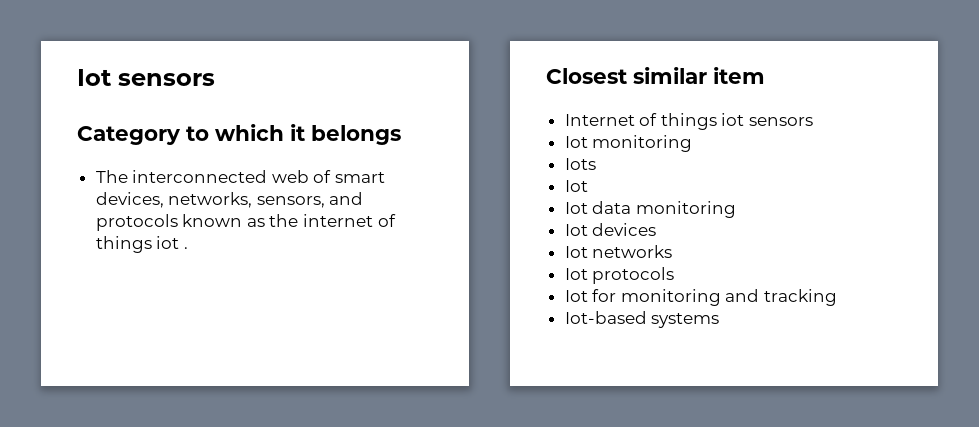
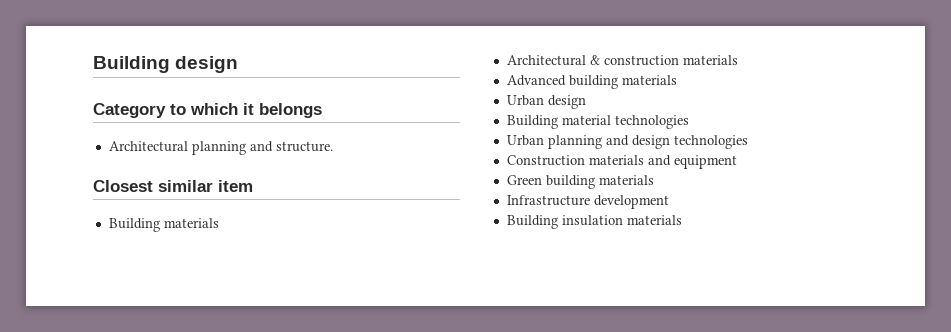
- Iot sensors
+ Building design
- The interconnected web of smart devices, networks, sensors, and protocols known as the internet of things iot .
+ Architectural planning and structure.
  Closest similar item
- Internet of things iot sensors
- Iot monitoring
- Iots
- Iot
- Iot data monitoring
- Iot devices
- Iot networks
- Iot protocols
- Iot for monitoring and tracking
- Iot-based systems
+ Building materials
+ Architectural & construction materials
+ Advanced building materials
+ Urban design
+ Building material technologies
+ Urban planning and design technologies
+ Construction materials and equipment
+ Green building materials
+ Infrastructure development
+ Building insulation materials

